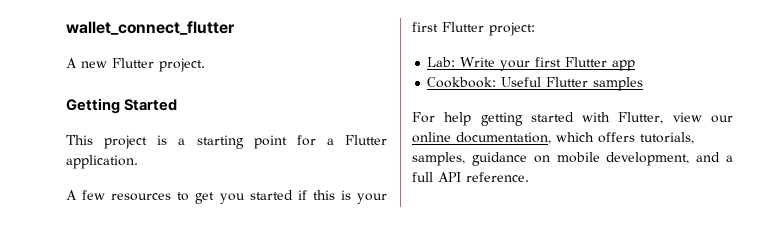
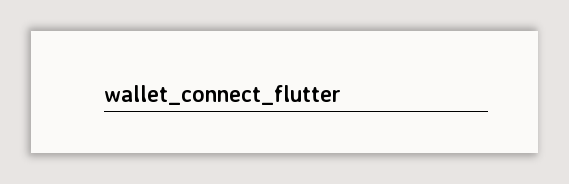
- A new Flutter project.
- Getting Started
- This project is a starting point for a Flutter application.
- A few resources to get you started if this is your first Flutter project:
- Lab: Write your first Flutter app
- Cookbook: Useful Flutter samples
- For help getting started with Flutter, view our online documentation, which offers tutorials, samples, guidance on mobile development, and a full API reference.

